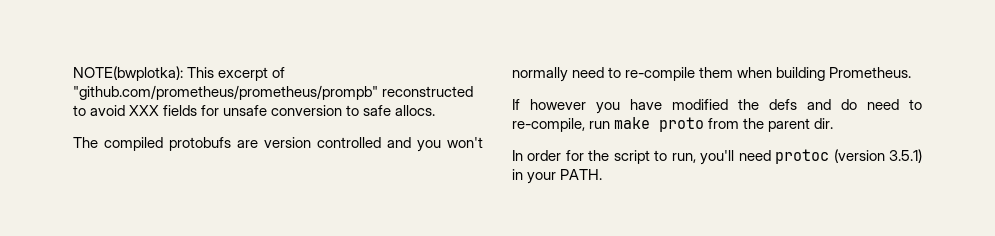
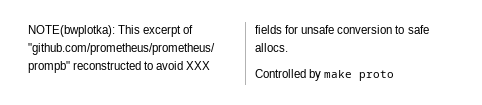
- The compiled protobufs are version controlled and you won't normally need to re-compile them when building Prometheus.
- If however you have modified the defs and do need to re-compile, run make proto from the parent dir.
- In order for the script to run, you'll need protoc (version 3.5.1) in your PATH.
+ Controlled by make proto

